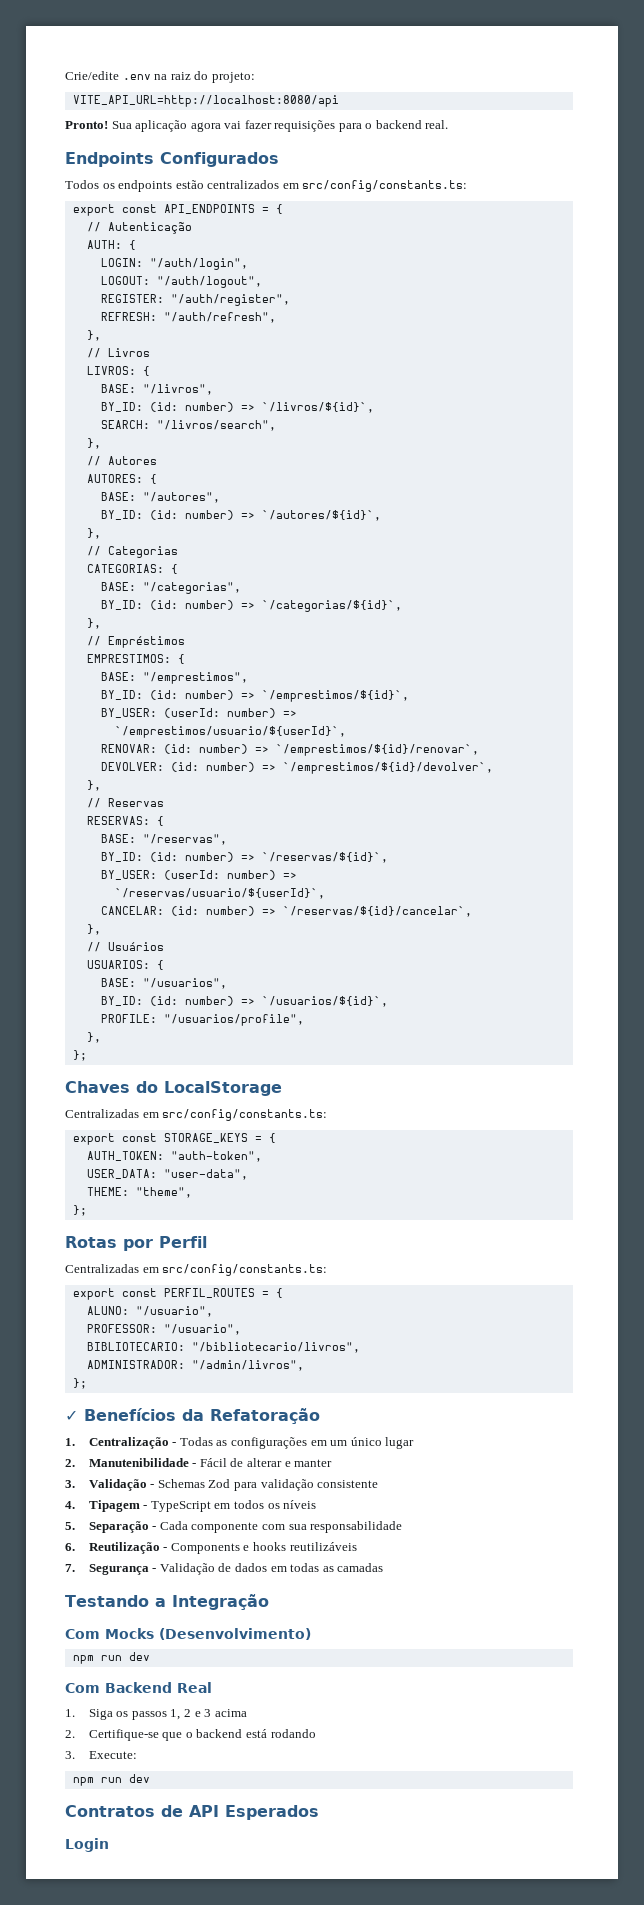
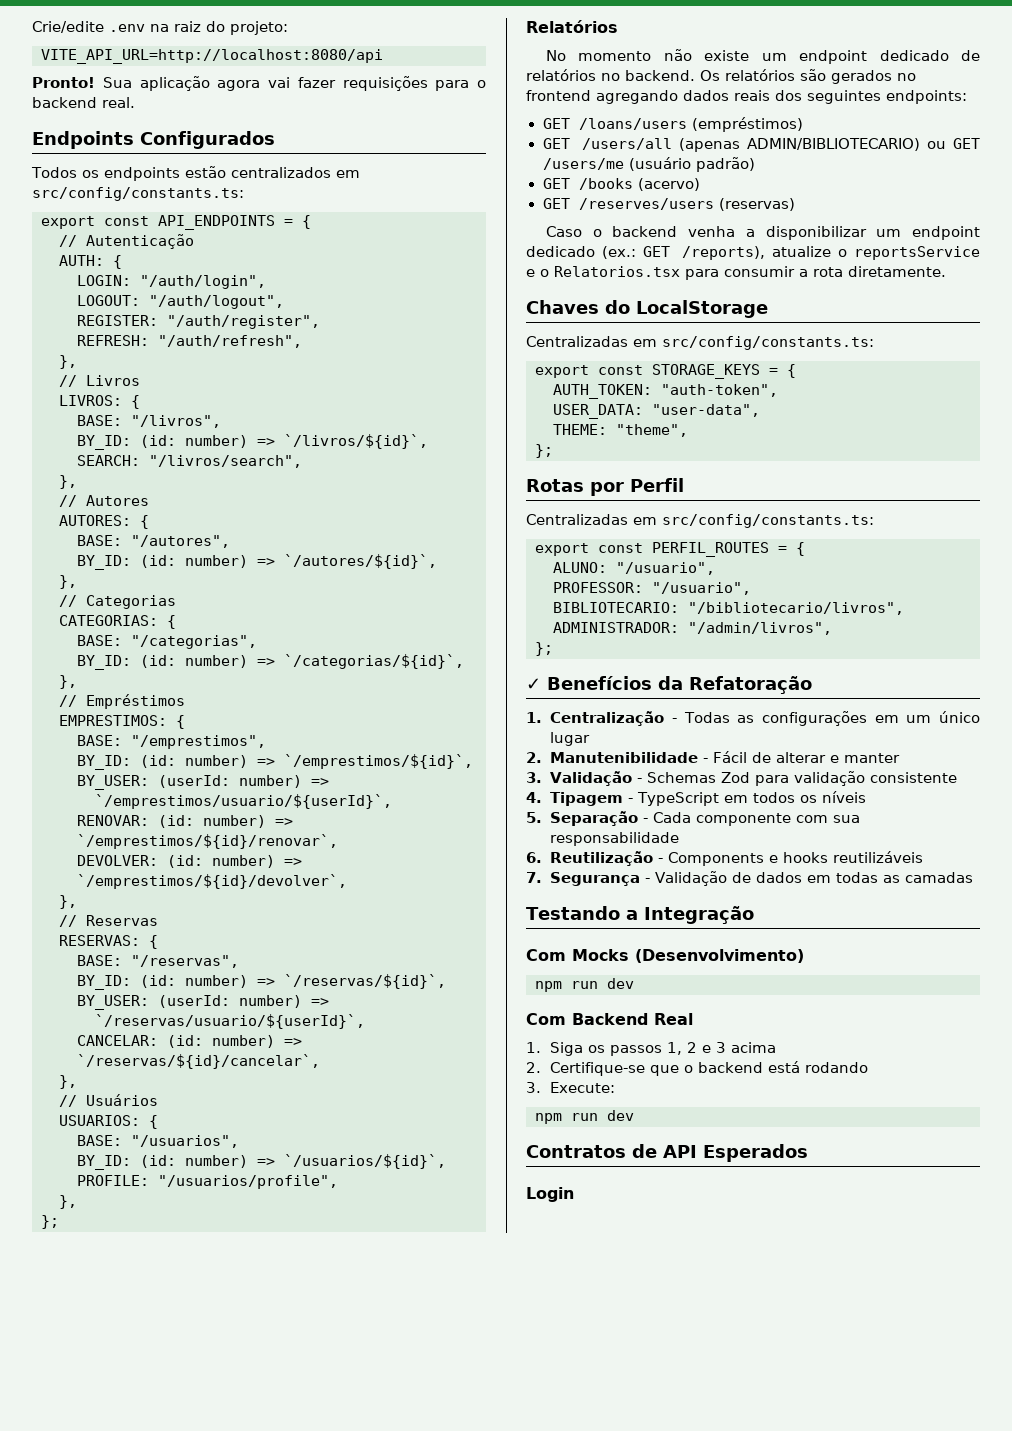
+ Relatórios
+ No momento não existe um endpoint dedicado de relatórios no backend. Os relatórios são gerados no frontend agregando dados reais dos seguintes endpoints:
+ GET /loans/users (empréstimos)
+ GET /users/all (apenas ADMIN/BIBLIOTECARIO) ou GET /users/me (usuário padrão)
+ GET /books (acervo)
+ GET /reserves/users (reservas)
+ Caso o backend venha a disponibilizar um endpoint dedicado (ex.: GET /reports), atualize o reportsService e o Relatorios.tsx para consumir a rota diretamente.

